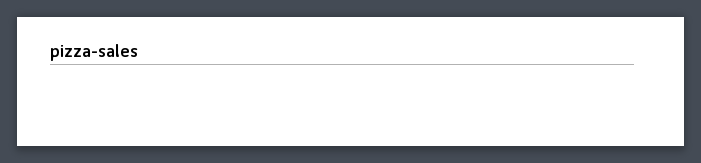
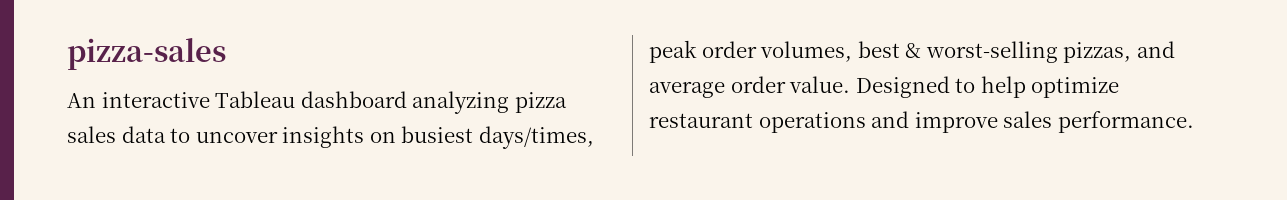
+ An interactive Tableau dashboard analyzing pizza sales data to uncover insights on busiest days/times, peak order volumes, best & worst-selling pizzas, and average order value. Designed to help optimize restaurant operations and improve sales performance.

